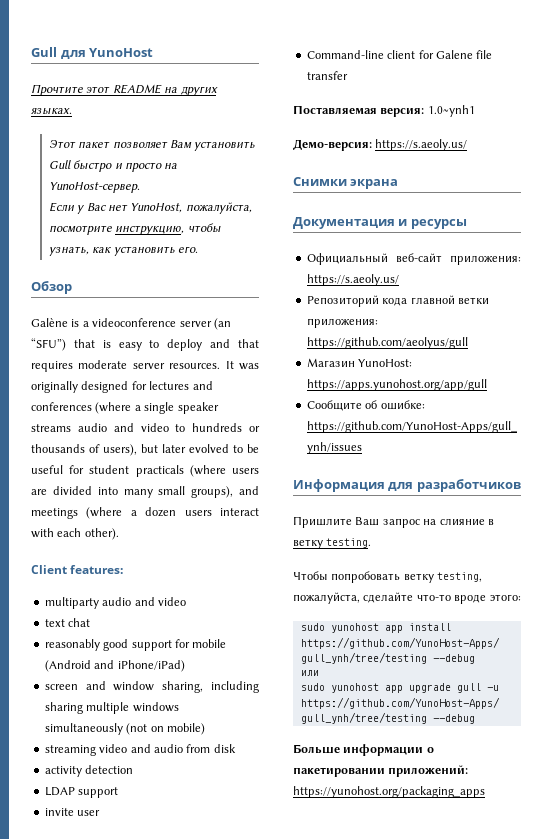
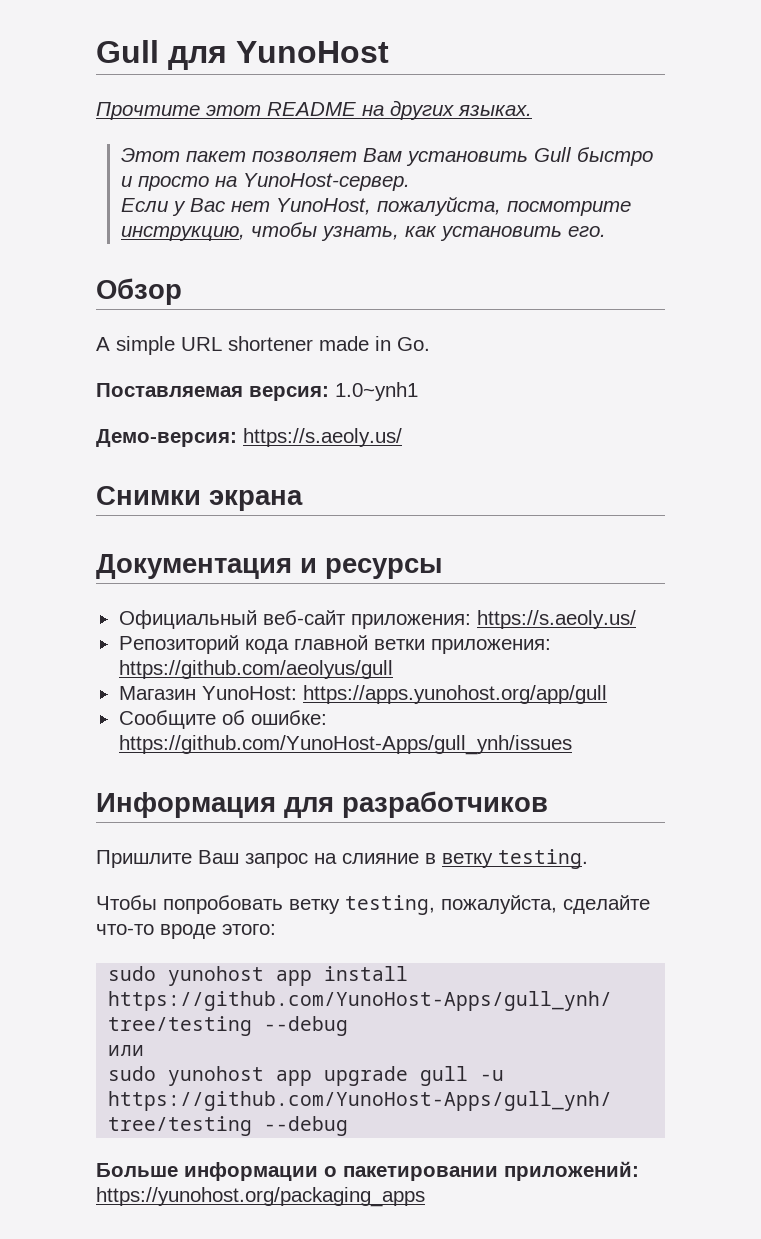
- Galène is a videoconference server (an “SFU”) that is easy to deploy and that requires moderate server resources. It was originally designed for lectures and conferences (where a single speaker streams audio and video to hundreds or thousands of users), but later evolved to be useful for student practicals (where users are divided into many small groups), and meetings (where a dozen users interact with each other).
- Client features:
- multiparty audio and video
- text chat
- reasonably good support for mobile (Android and iPhone/iPad)
- screen and window sharing, including sharing multiple windows simultaneously (not on mobile)
- streaming video and audio from disk
- activity detection
- LDAP support
- invite user
- Command-line client for Galene file transfer
+ A simple URL shortener made in Go.

